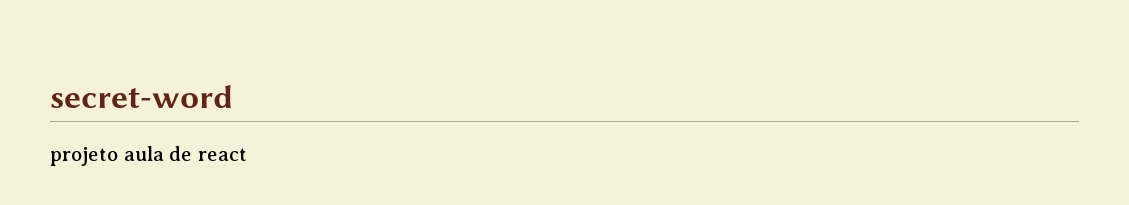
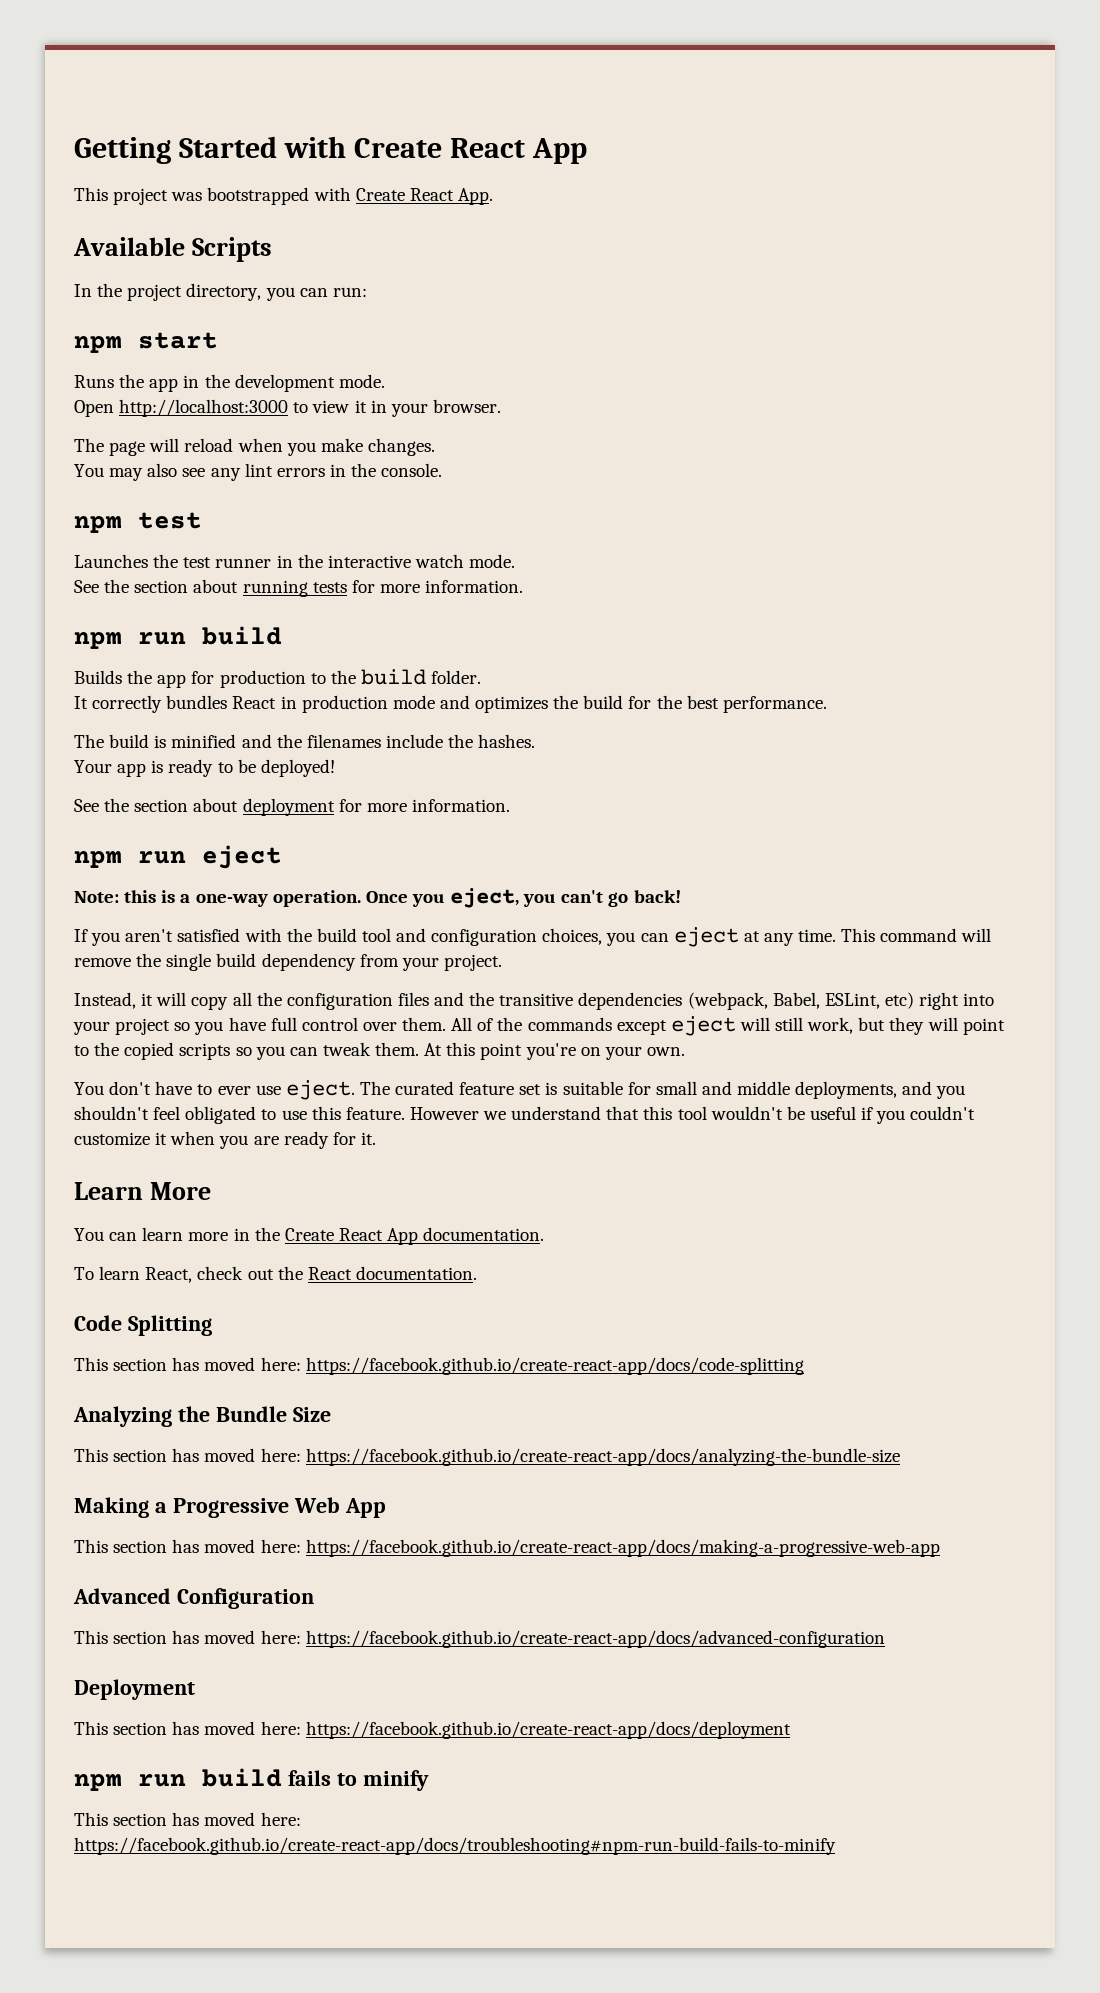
- secret-word
- projeto aula de react
+ Getting Started with Create React App
+ This project was bootstrapped with Create React App.
+ Available Scripts
+ In the project directory, you can run:
+ npm start
+ Runs the app in the development mode.
+ Open http://localhost:3000 to view it in your browser.
+ The page will reload when you make changes.
+ You may also see any lint errors in the console.
+ npm test
+ Launches the test runner in the interactive watch mode.
+ See the section about running tests for more information.
+ npm run build
+ Builds the app for production to the build folder.
+ It correctly bundles React in production mode and optimizes the build for the best performance.
+ The build is minified and the filenames include the hashes.
+ Your app is ready to be deployed!
+ See the section about deployment for more information.
+ npm run eject
+ Note: this is a one-way operation. Once you eject, you can't go back!
+ If you aren't satisfied with the build tool and configuration choices, you can eject at any time. This command will remove the single build dependency from your project.
+ Instead, it will copy all the configuration files and the transitive dependencies (webpack, Babel, ESLint, etc) right into your project so you have full control over them. All of the commands except eject will still work, but they will point to the copied scripts so you can tweak them. At this point you're on your own.
+ You don't have to ever use eject. The curated feature set is suitable for small and middle deployments, and you shouldn't feel obligated to use this feature. However we understand that this tool wouldn't be useful if you couldn't customize it when you are ready for it.
+ Learn More
+ You can learn more in the Create React App documentation.
+ To learn React, check out the React documentation.
+ Code Splitting
+ This section has moved here: https://facebook.github.io/create-react-app/docs/code-splitting
+ Analyzing the Bundle Size
+ This section has moved here: https://facebook.github.io/create-react-app/docs/analyzing-the-bundle-size
+ Making a Progressive Web App
+ This section has moved here: https://facebook.github.io/create-react-app/docs/making-a-progressive-web-app
+ Advanced Configuration
+ This section has moved here: https://facebook.github.io/create-react-app/docs/advanced-configuration
+ Deployment
+ This section has moved here: https://facebook.github.io/create-react-app/docs/deployment
+ npm run build fails to minify
+ This section has moved here: https://facebook.github.io/create-react-app/docs/troubleshooting#npm-run-build-fails-to-minify

